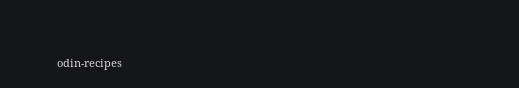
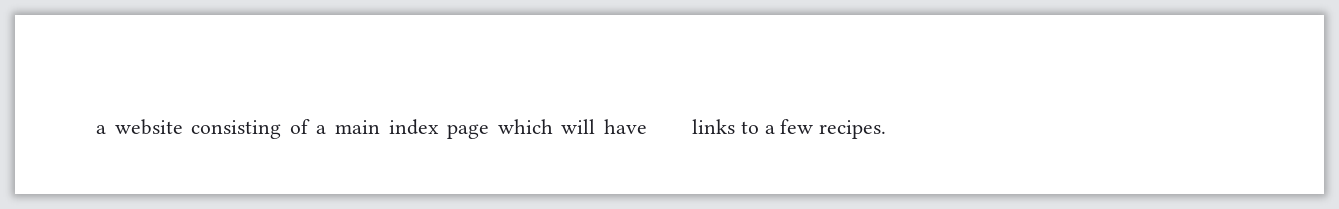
- odin-recipes
+ a website consisting of a main index page which will have links to a few recipes.

